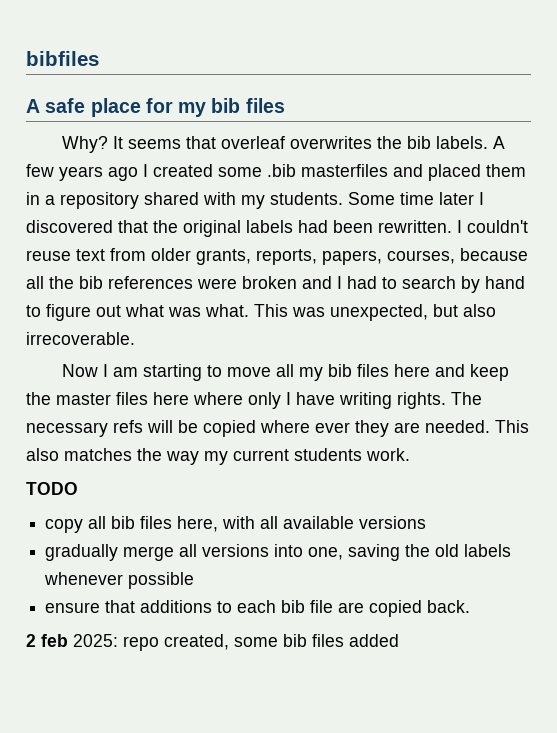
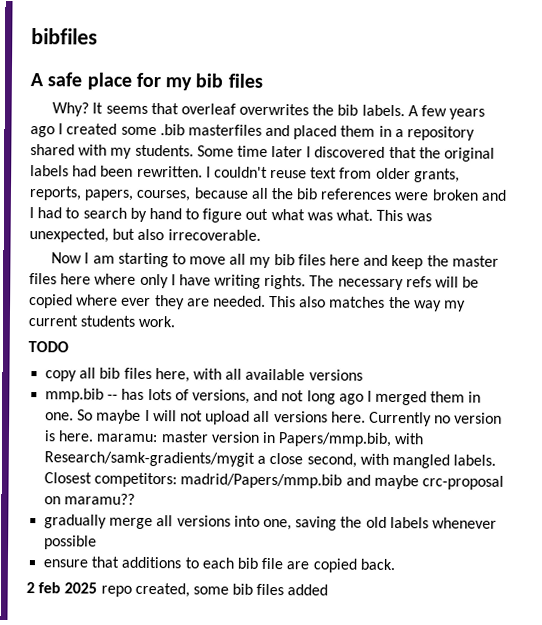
+ mmp.bib -- has lots of versions, and not long ago I merged them in one. So maybe I will not upload all versions here. Currently no version is here. maramu: master version in Papers/mmp.bib, with Research/samk-gradients/mygit a close second, with mangled labels. Closest competitors: madrid/Papers/mmp.bib and maybe crc-proposal on maramu??
- 2 feb 2025: repo created, some bib files added
+ 2 feb 2025 repo created, some bib files added

